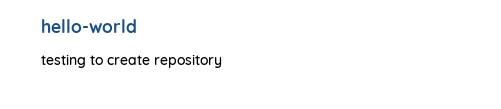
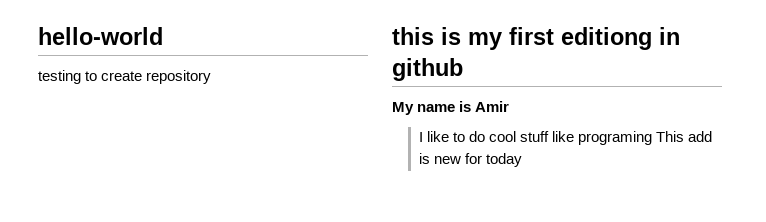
+ this is my first editiong in github
+ My name is Amir
+ I like to do cool stuff like programing This add is new for today

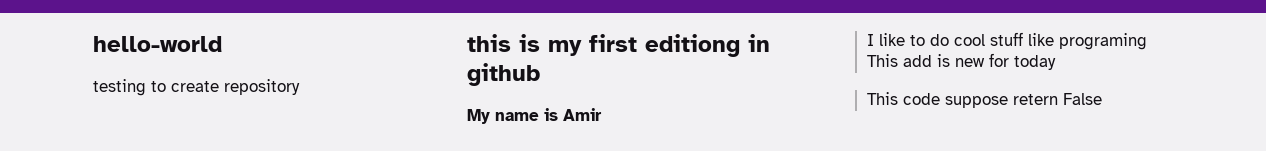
+ This code suppose retern False

